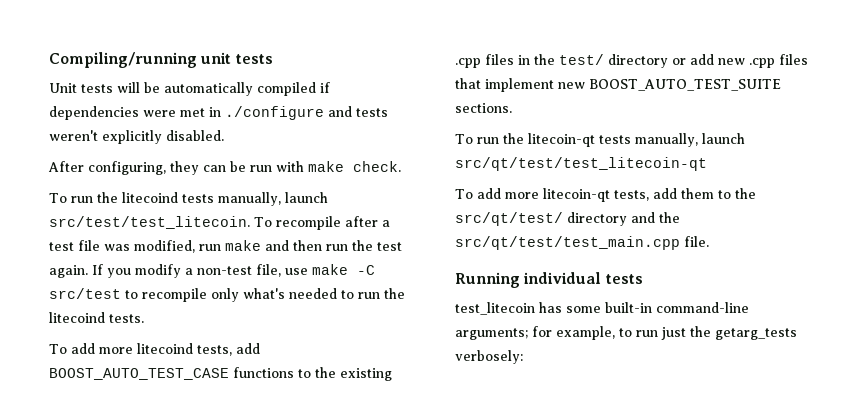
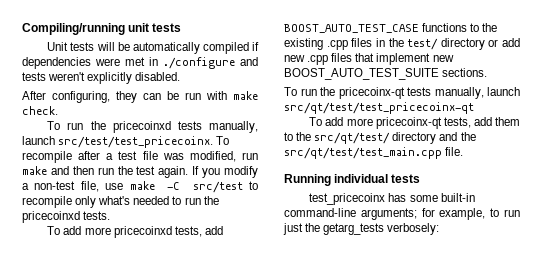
- To run the litecoind tests manually, launch src/test/test_litecoin.
+ To run the pricecoinxd tests manually, launch src/test/test_pricecoinx.
- If you modify a non-test file, use make -C src/test to recompile only what's needed to run the litecoind tests.
+ If you modify a non-test file, use make -C src/test to recompile only what's needed to run the pricecoinxd tests.
- To add more litecoind tests, add BOOST_AUTO_TEST_CASE functions to the existing .cpp files in the test/ directory or add new .cpp files that implement new BOOST_AUTO_TEST_SUITE sections.
+ To add more pricecoinxd tests, add BOOST_AUTO_TEST_CASE functions to the existing .cpp files in the test/ directory or add new .cpp files that implement new BOOST_AUTO_TEST_SUITE sections.
- To run the litecoin-qt tests manually, launch src/qt/test/test_litecoin-qt
- To add more litecoin-qt tests, add them to the src/qt/test/ directory and the src/qt/test/test_main.cpp file.
+ To run the pricecoinx-qt tests manually, launch src/qt/test/test_pricecoinx-qt
+ To add more pricecoinx-qt tests, add them to the src/qt/test/ directory and the src/qt/test/test_main.cpp file.
- test_litecoin has some built-in command-line arguments; for example, to run just the getarg_tests verbosely:
+ test_pricecoinx has some built-in command-line arguments; for example, to run just the getarg_tests verbosely:

